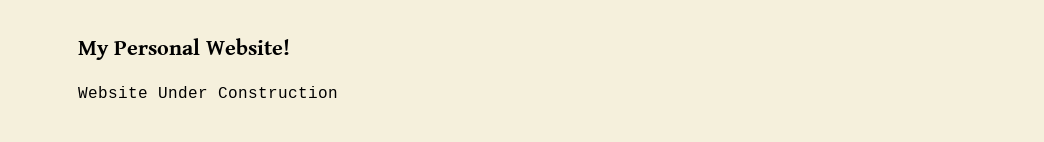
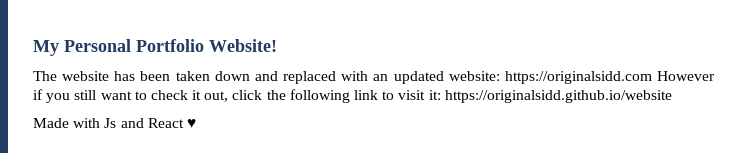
- My Personal Website!
+ My Personal Portfolio Website!
- Website Under Construction
+ The website has been taken down and replaced with an updated website: https://originalsidd.com However if you still want to check it out, click the following link to visit it: https://originalsidd.github.io/website
+ Made with Js and React ♥

